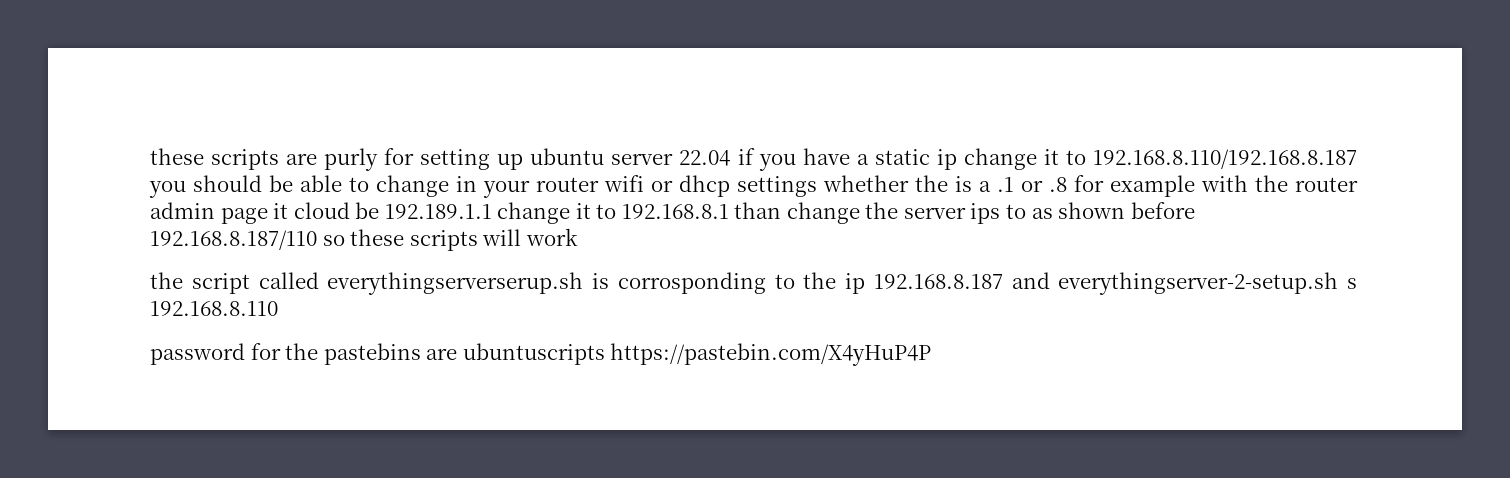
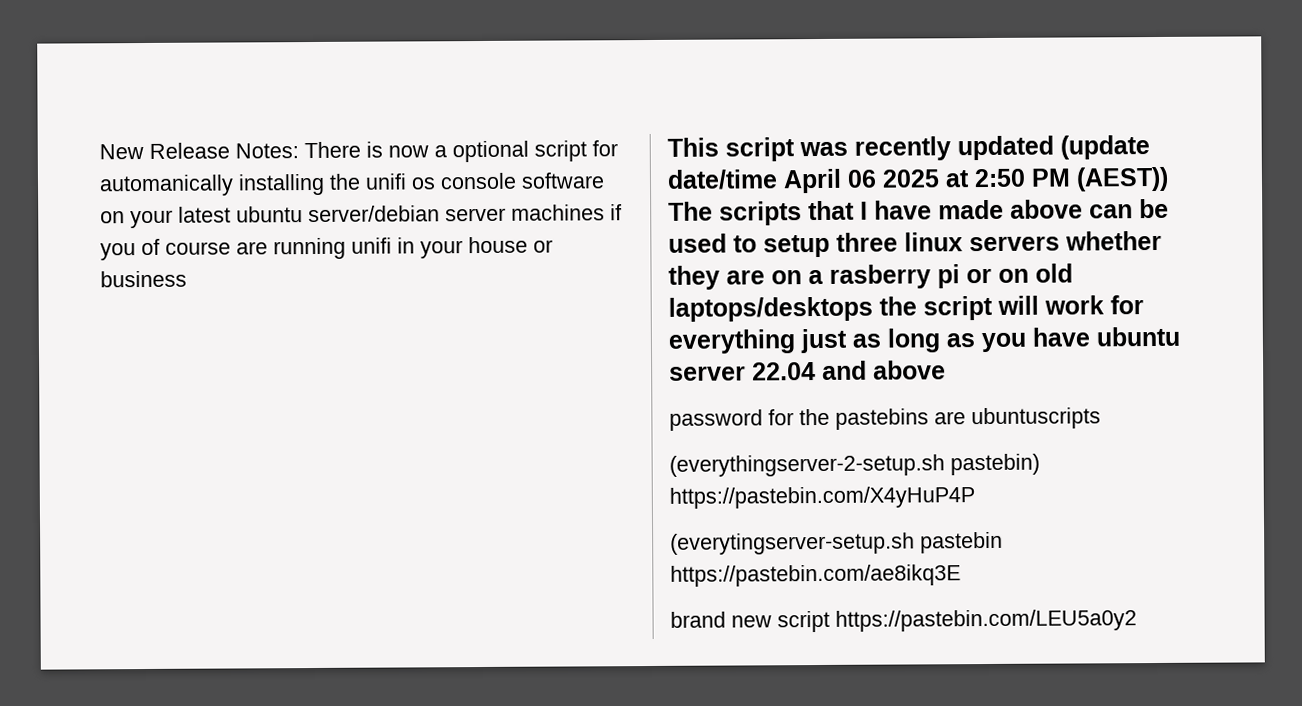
- these scripts are purly for setting up ubuntu server 22.04 if you have a static ip change it to 192.168.8.110/192.168.8.187 you should be able to change in your router wifi or dhcp settings whether the is a .1 or .8 for example with the router admin page it cloud be 192.189.1.1 change it to 192.168.8.1 than change the server ips to as shown before 192.168.8.187/110 so these scripts will work
- the script called everythingserverserup.sh is corrosponding to the ip 192.168.8.187 and everythingserver-2-setup.sh s 192.168.8.110
+ New Release Notes: There is now a optional script for automanically installing the unifi os console software on your latest ubuntu server/debian server machines if you of course are running unifi in your house or business
+ This script was recently updated (update date/time April 06 2025 at 2:50 PM (AEST)) The scripts that I have made above can be used to setup three linux servers whether they are on a rasberry pi or on old laptops/desktops the script will work for everything just as long as you have ubuntu server 22.04 and above
- password for the pastebins are ubuntuscripts https://pastebin.com/X4yHuP4P
+ password for the pastebins are ubuntuscripts
+ (everythingserver-2-setup.sh pastebin) https://pastebin.com/X4yHuP4P
+ (everytingserver-setup.sh pastebin https://pastebin.com/ae8ikq3E
+ brand new script https://pastebin.com/LEU5a0y2

